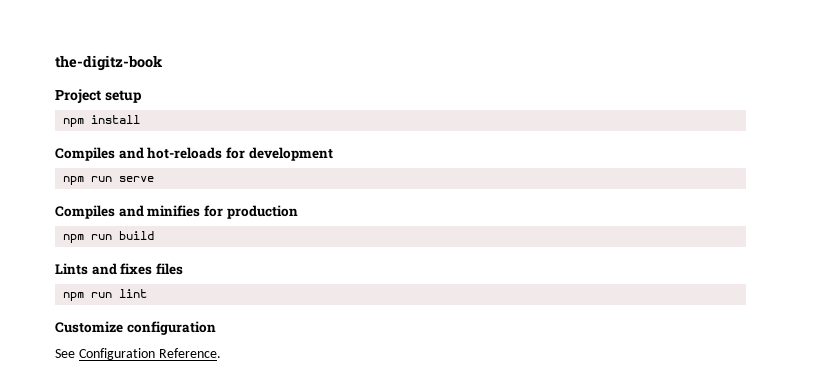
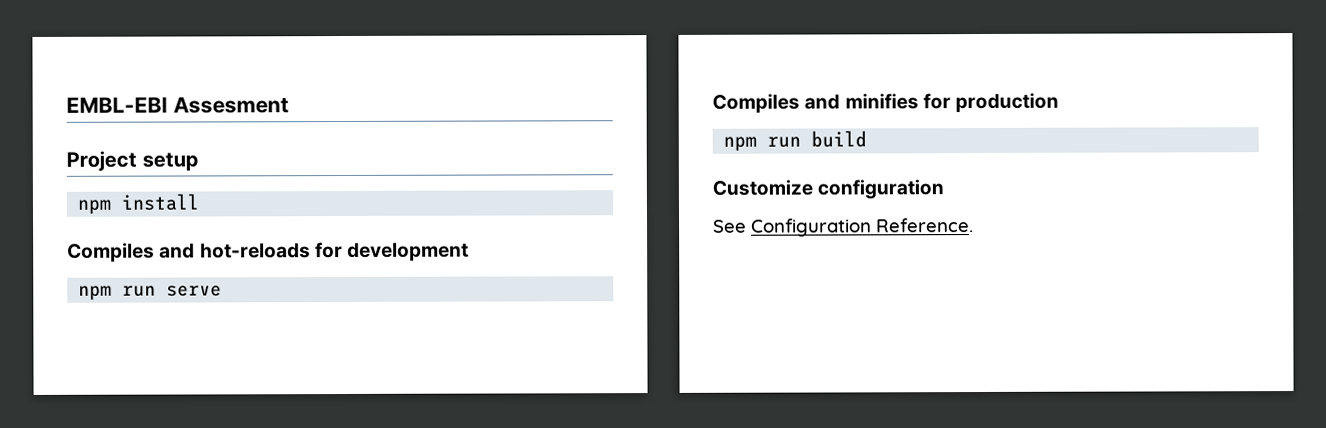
- the-digitz-book
+ EMBL-EBI Assesment
- Lints and fixes files
- npm run lint

